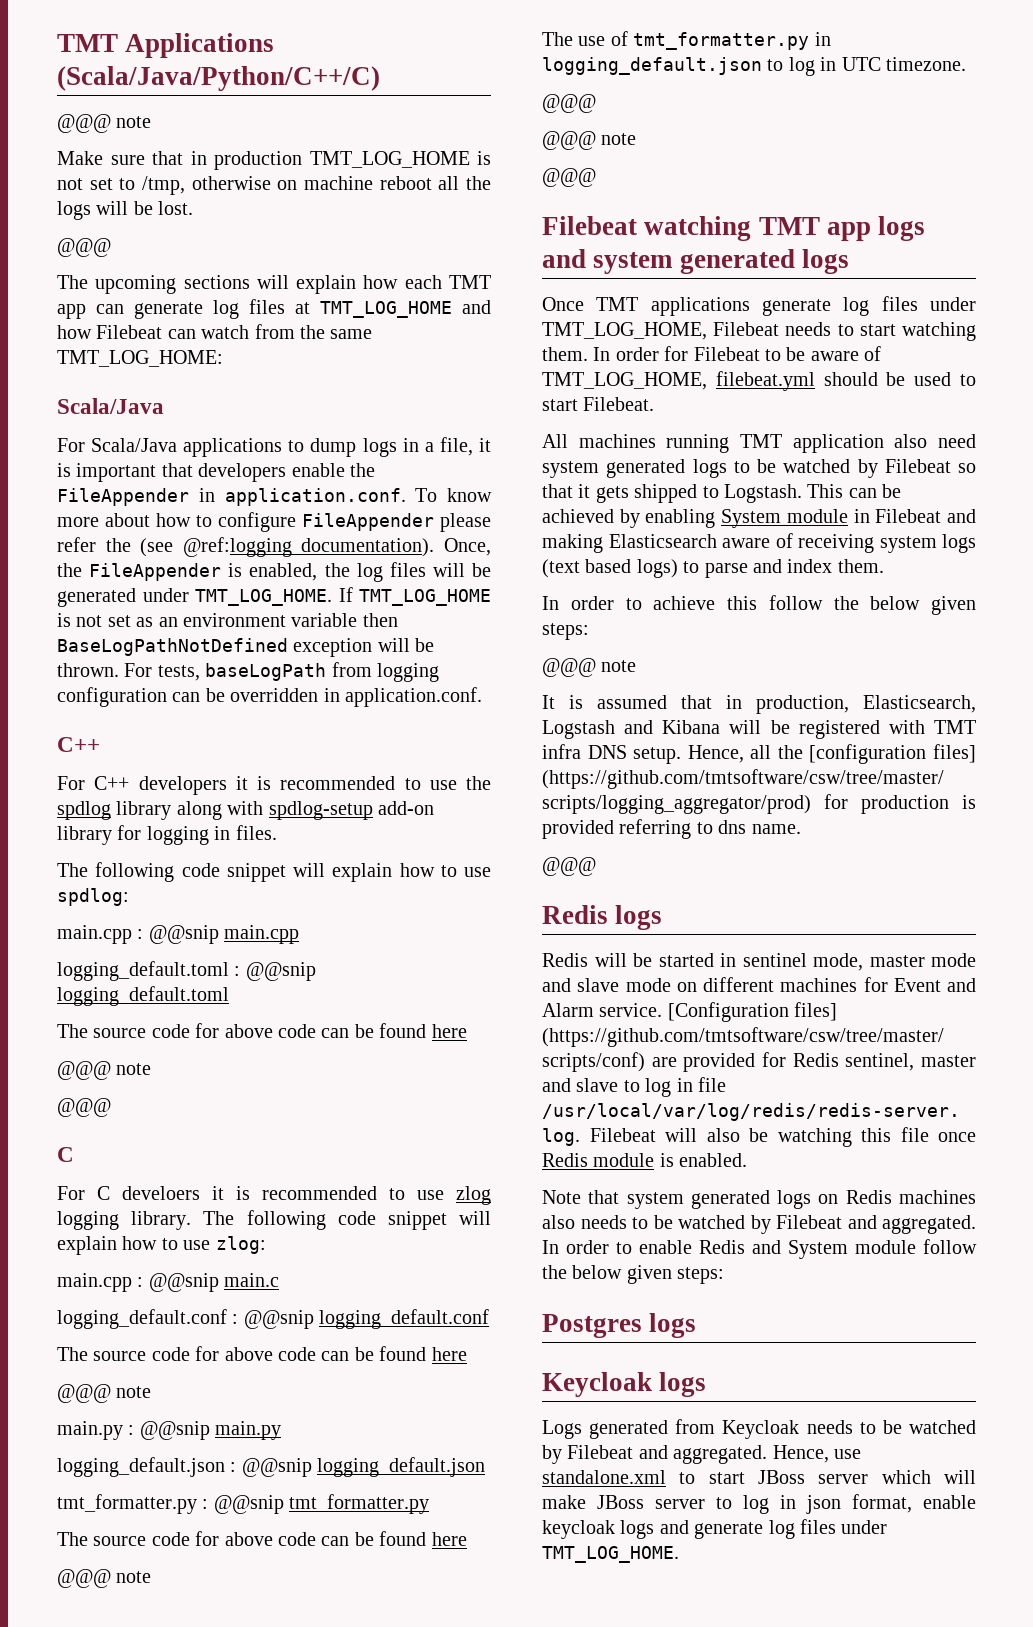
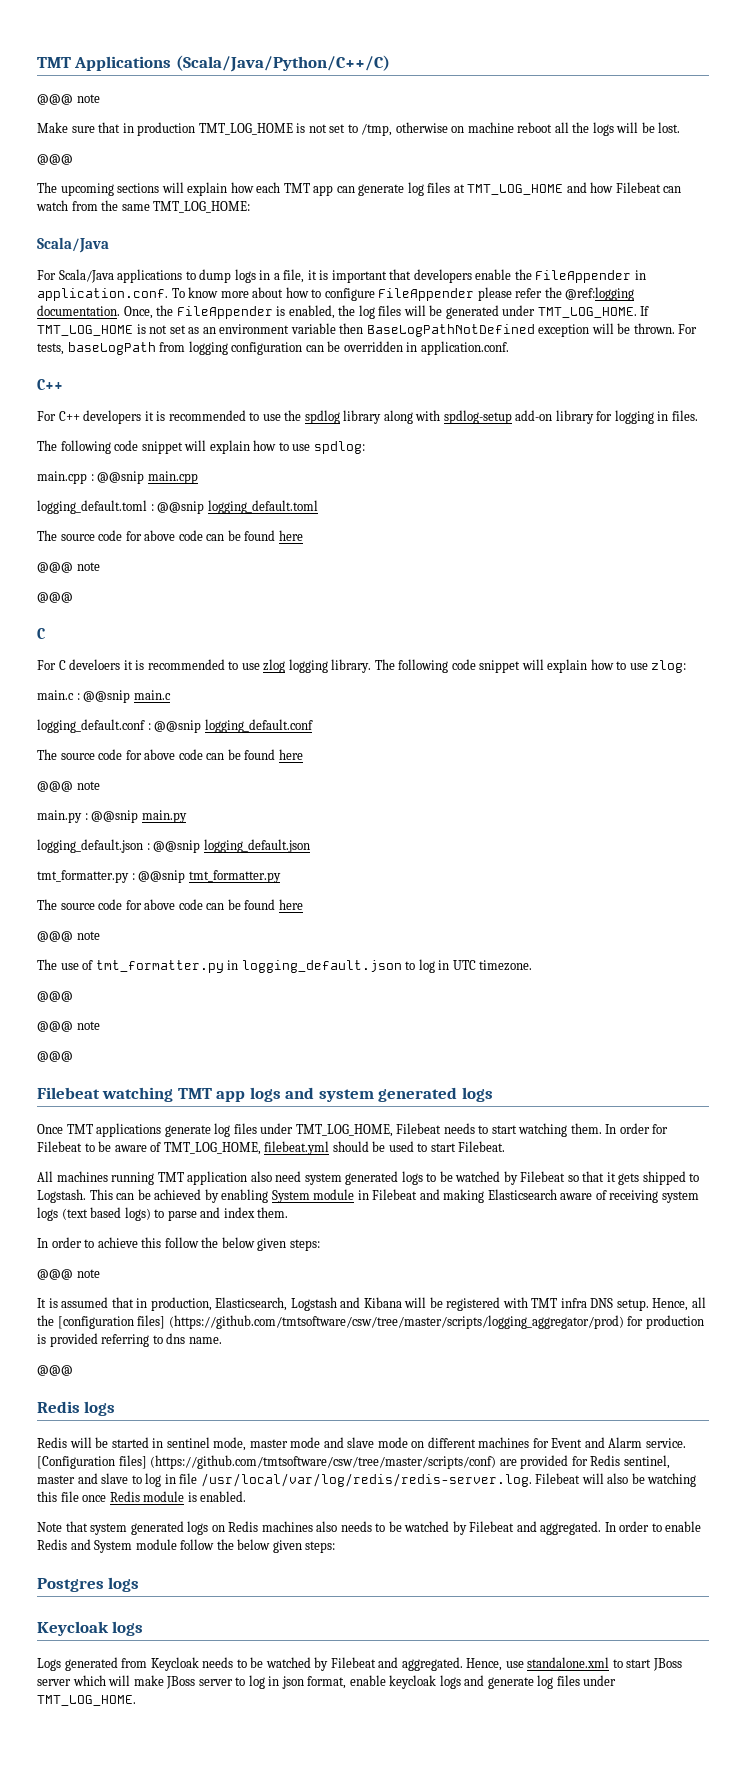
- For Scala/Java applications to dump logs in a file, it is important that developers enable the FileAppender in application.conf. To know more about how to configure FileAppender please refer the (see @ref:logging documentation).
+ For Scala/Java applications to dump logs in a file, it is important that developers enable the FileAppender in application.conf. To know more about how to configure FileAppender please refer the @ref:logging documentation.
- main.cpp : @@snip main.c
+ main.c : @@snip main.c

